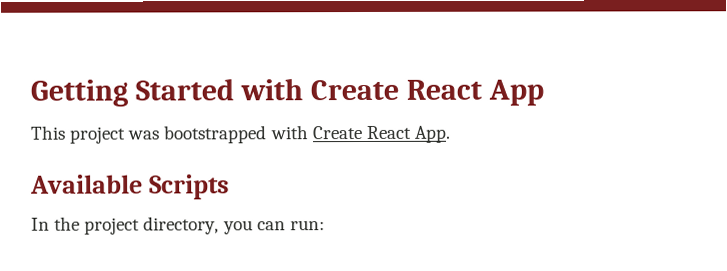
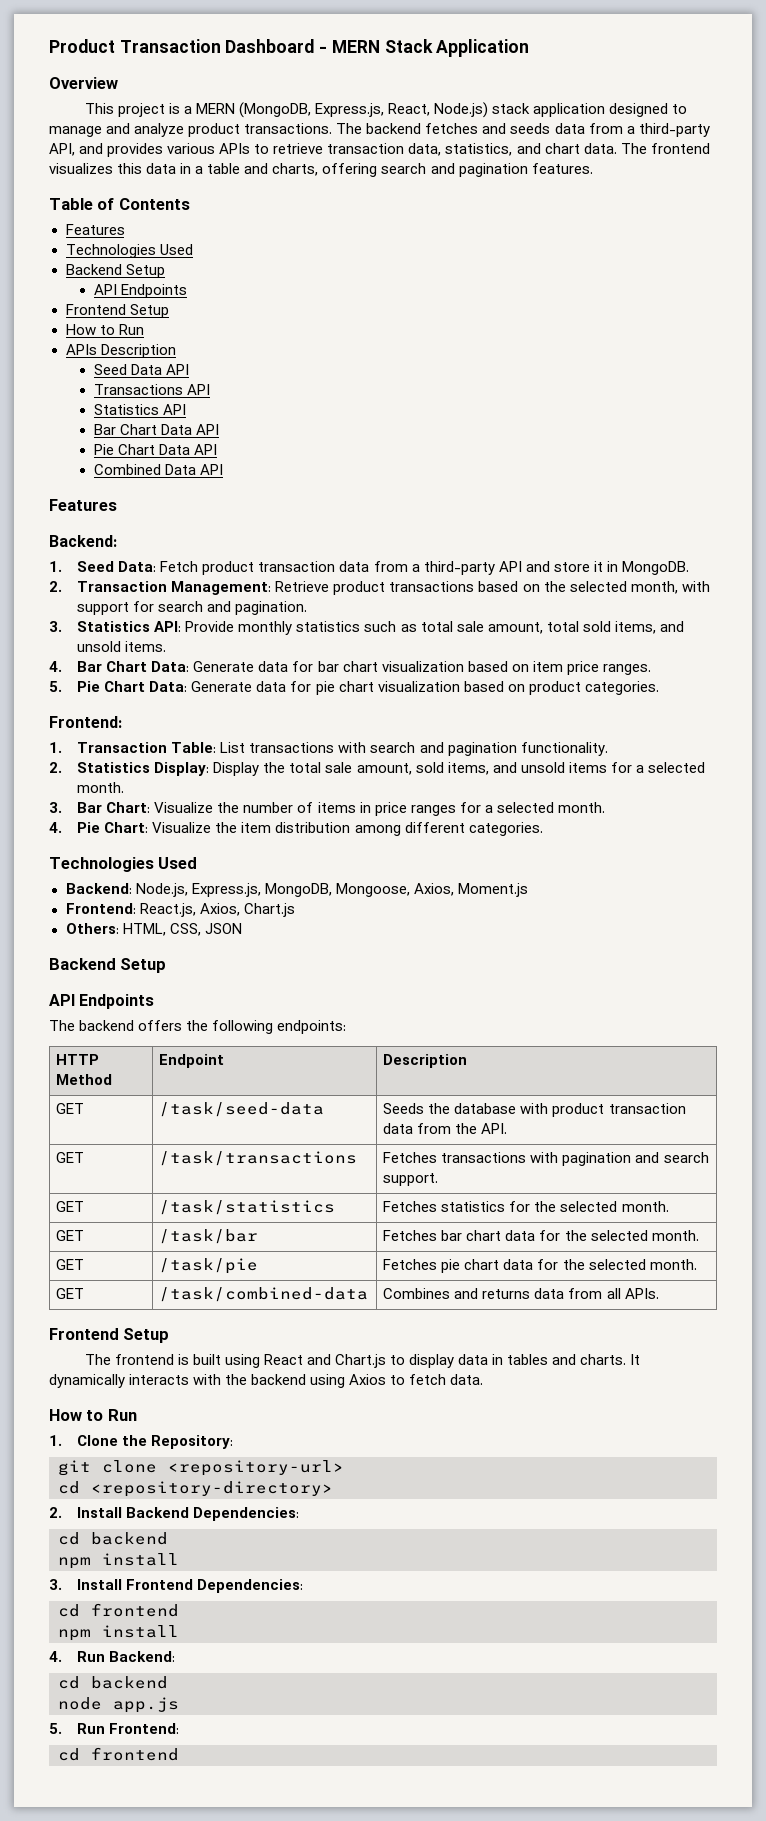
- Getting Started with Create React App
- This project was bootstrapped with Create React App.
- Available Scripts
- In the project directory, you can run:
+ Product Transaction Dashboard - MERN Stack Application
+ Overview
+ This project is a MERN (MongoDB, Express.js, React, Node.js) stack application designed to manage and analyze product transactions. The backend fetches and seeds data from a third-party API, and provides various APIs to retrieve transaction data, statistics, and chart data. The frontend visualizes this data in a table and charts, offering search and pagination features.
+ Table of Contents
+ Features
+ Technologies Used
+ Backend Setup
+ API Endpoints
+ Frontend Setup
+ How to Run
+ APIs Description
+ Seed Data API
+ Transactions API
+ Statistics API
+ Bar Chart Data API
+ Pie Chart Data API
+ Combined Data API
+ Features
+ Backend:
+ 1. Seed Data: Fetch product transaction data from a third-party API and store it in MongoDB.
+ 2. Transaction Management: Retrieve product transactions based on the selected month, with support for search and pagination.
+ 3. Statistics API: Provide monthly statistics such as total sale amount, total sold items, and unsold items.
+ 4. Bar Chart Data: Generate data for bar chart visualization based on item price ranges.
+ 5. Pie Chart Data: Generate data for pie chart visualization based on product categories.
+ Frontend:
+ 1. Transaction Table: List transactions with search and pagination functionality.
+ 2. Statistics Display: Display the total sale amount, sold items, and unsold items for a selected month.
+ 3. Bar Chart: Visualize the number of items in price ranges for a selected month.
+ 4. Pie Chart: Visualize the item distribution among different categories.
+ Technologies Used
+ Backend: Node.js, Express.js, MongoDB, Mongoose, Axios, Moment.js
+ Frontend: React.js, Axios, Chart.js
+ Others: HTML, CSS, JSON
+ Backend Setup
+ API Endpoints
+ The backend offers the following endpoints:
+ HTTP Method | Endpoint | Description
+ GET | /task/seed-data | Seeds the database with product transaction data from the API.
+ GET | /task/transactions | Fetches transactions with pagination and search support.
+ GET | /task/statistics | Fetches statistics for the selected month.
+ GET | /task/bar | Fetches bar chart data for the selected month.
+ GET | /task/pie | Fetches pie chart data for the selected month.
+ GET | /task/combined-data | Combines and returns data from all APIs.
+ Frontend Setup
+ The frontend is built using React and Chart.js to display data in tables and charts. It dynamically interacts with the backend using Axios to fetch data.
+ How to Run
+ 1. Clone the Repository:
+ git clone <repository-url>
+ cd <repository-directory>
+ 2. Install Backend Dependencies:
+ cd backend
+ npm install
+ 3. Install Frontend Dependencies:
+ cd frontend
+ npm install
+ 4. Run Backend:
+ cd backend
+ node app.js
+ 5. Run Frontend:
+ cd frontend

